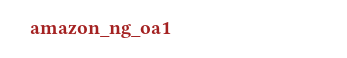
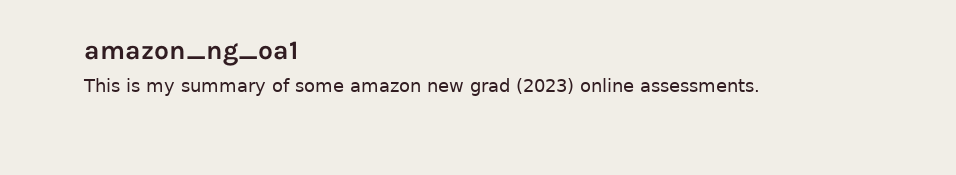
+ This is my summary of some amazon new grad (2023) online assessments.

